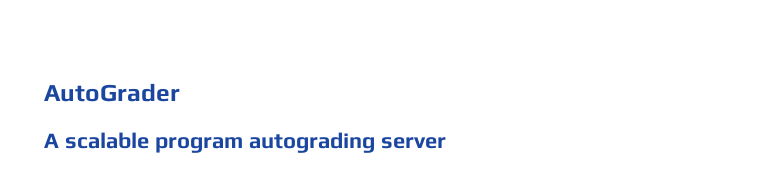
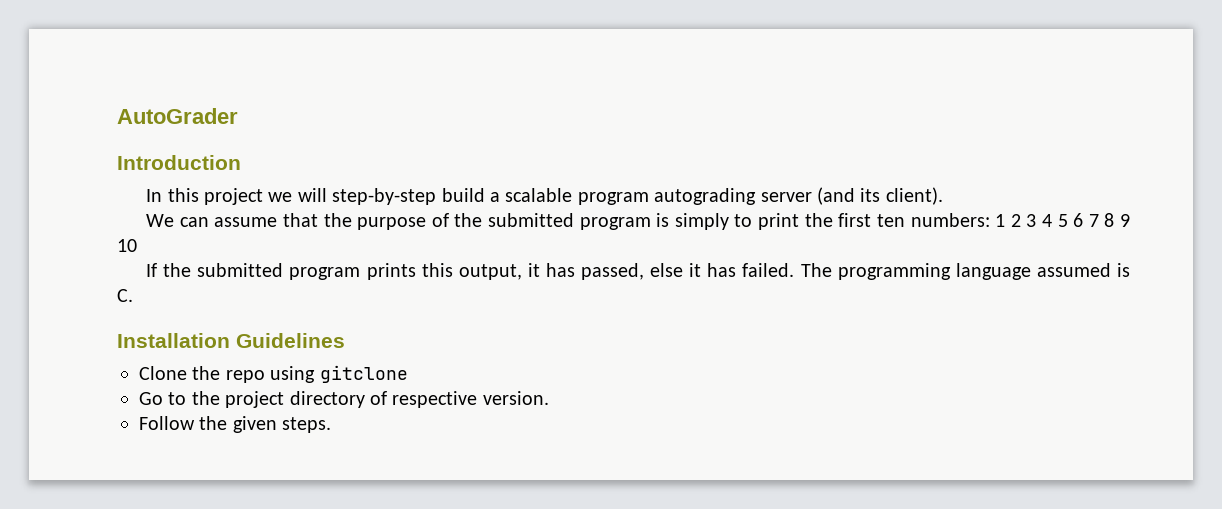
- A scalable program autograding server
+ Introduction
+ In this project we will step-by-step build a scalable program autograding server (and its client).
+ We can assume that the purpose of the submitted program is simply to print the first ten numbers: 1 2 3 4 5 6 7 8 9 10
+ If the submitted program prints this output, it has passed, else it has failed. The programming language assumed is C.
+ Installation Guidelines
+ Clone the repo using gitclone
+ Go to the project directory of respective version.
+ Follow the given steps.

